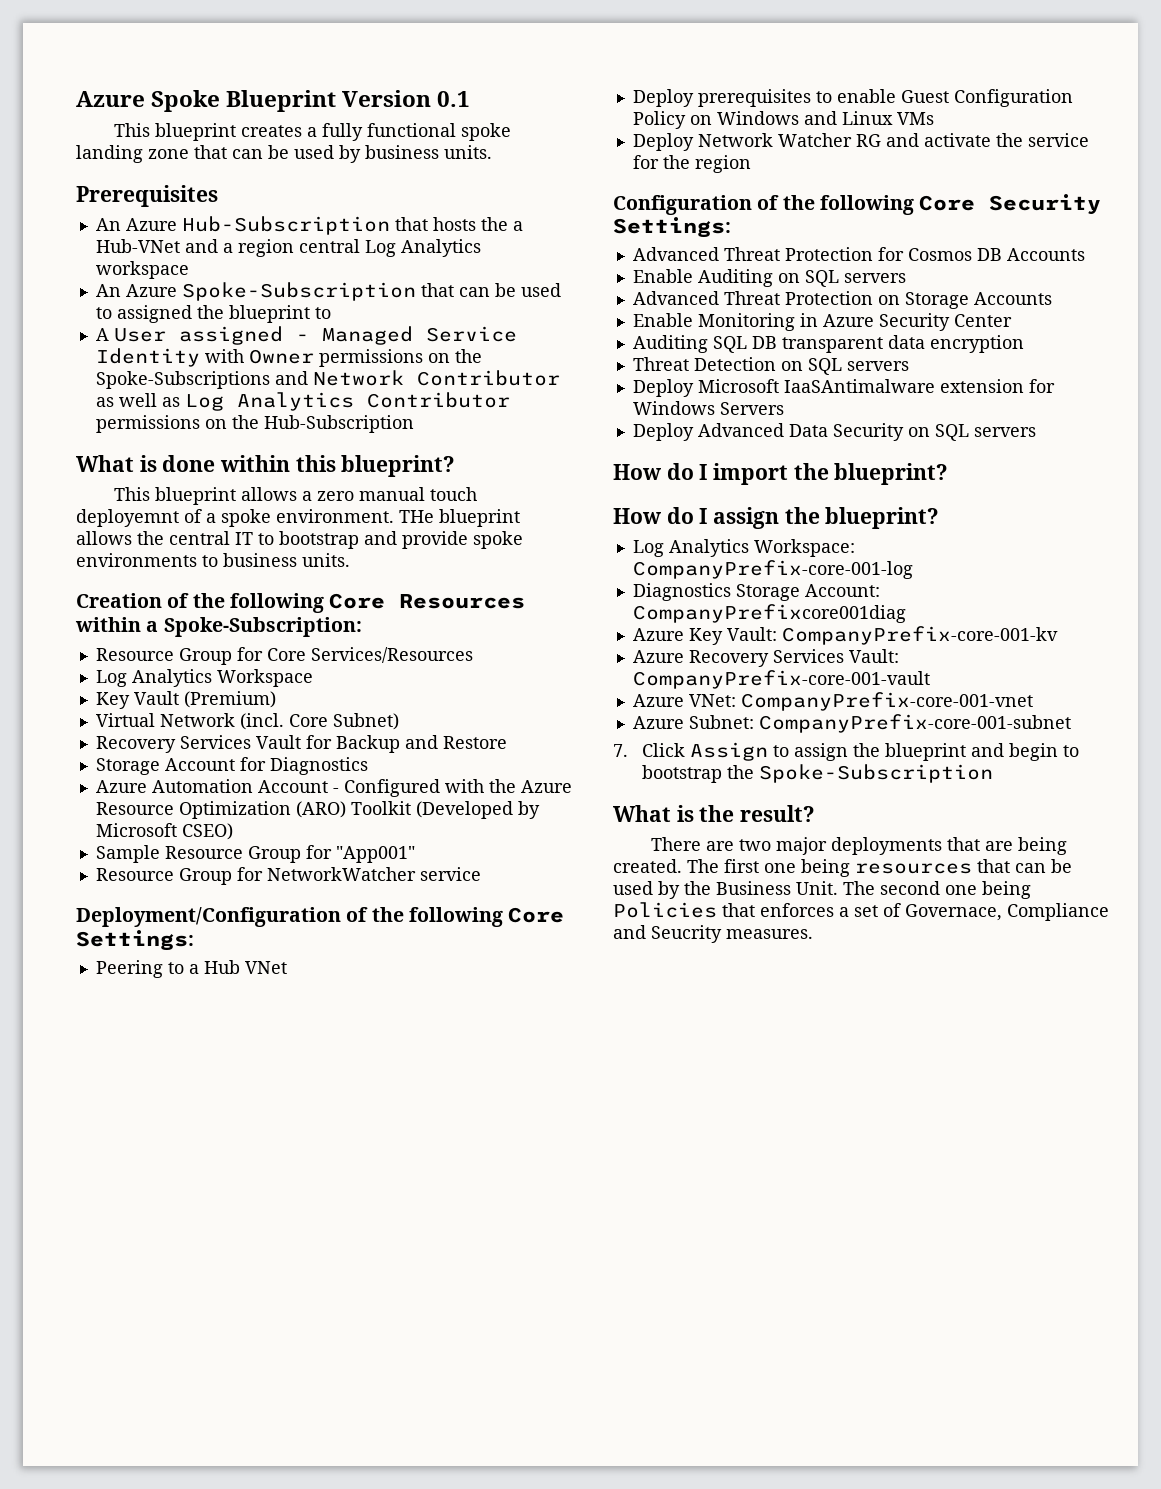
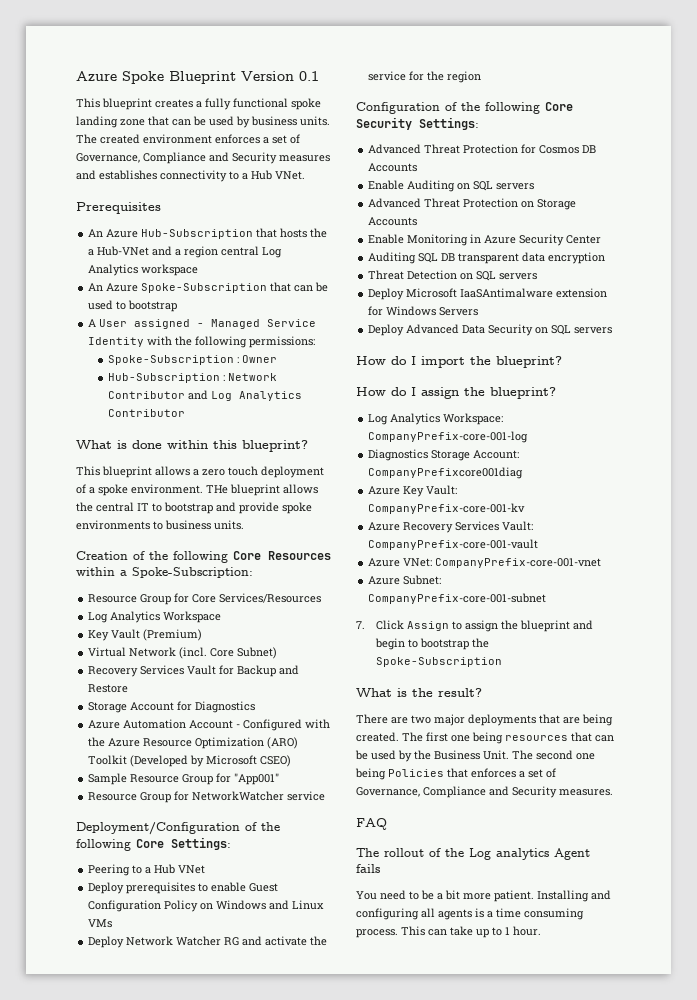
+ The created environment enforces a set of Governance, Compliance and Security measures and establishes connectivity to a Hub VNet.
- An Azure Spoke-Subscription that can be used to assigned the blueprint to
+ An Azure Spoke-Subscription that can be used to bootstrap
- A User assigned - Managed Service Identity with Owner permissions on the Spoke-Subscriptions and Network Contributor as well as Log Analytics Contributor permissions on the Hub-Subscription
+ A User assigned - Managed Service Identity with the following permissions:
+ Spoke-Subscription : Owner
+ Hub-Subscription : Network Contributor and Log Analytics Contributor
- This blueprint allows a zero manual touch deployemnt of a spoke environment.
+ This blueprint allows a zero touch deployment of a spoke environment.
- The second one being Policies that enforces a set of Governace, Compliance and Seucrity measures.
+ The second one being Policies that enforces a set of Governance, Compliance and Security measures.
+ FAQ
+ The rollout of the Log analytics Agent fails
+ You need to be a bit more patient. Installing and configuring all agents is a time consuming process. This can take up to 1 hour.

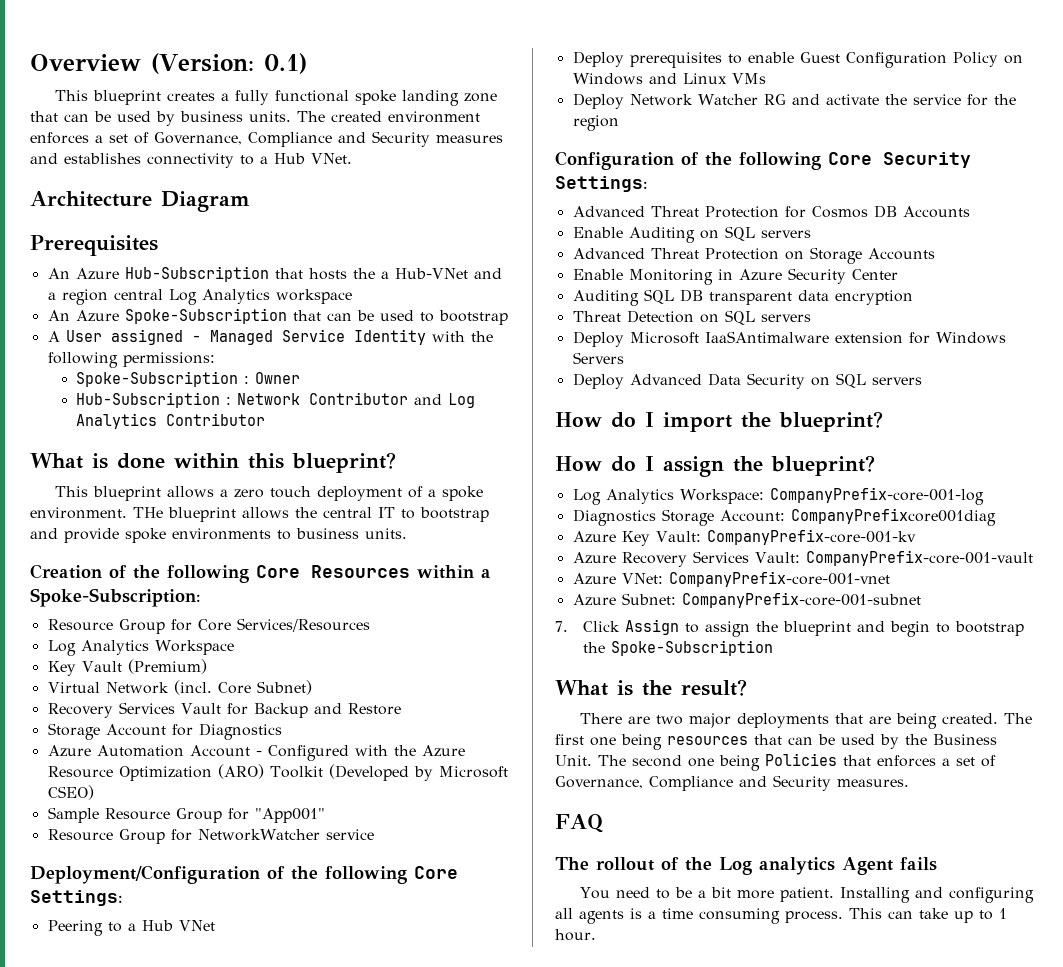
- Azure Spoke Blueprint Version 0.1
+ Overview (Version: 0.1)
+ Architecture Diagram

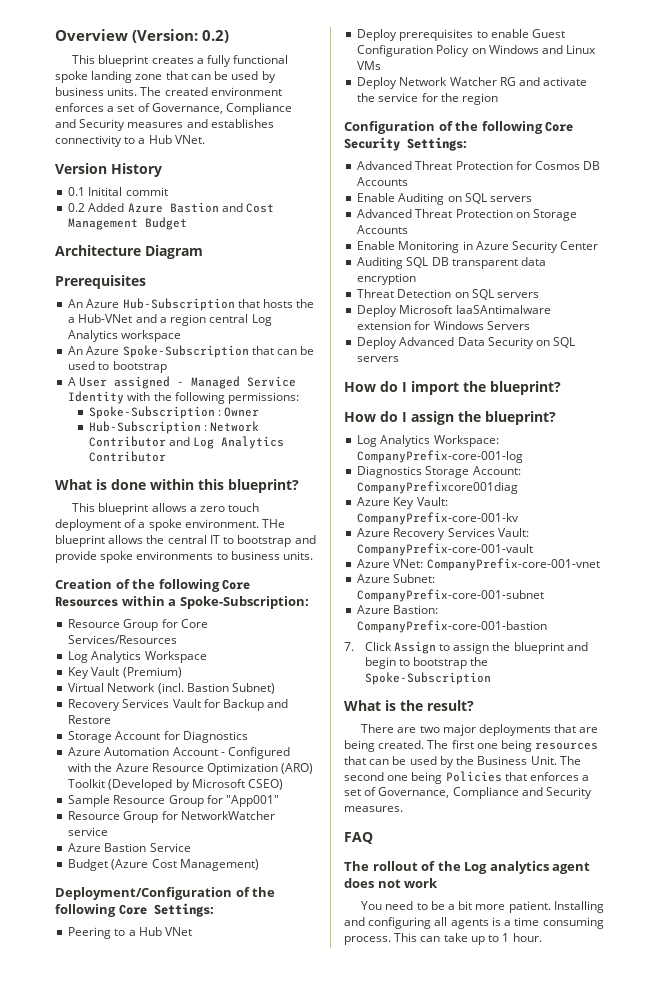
- Overview (Version: 0.1)
+ Overview (Version: 0.2)
+ Version History
+ 0.1 Initital commit
+ 0.2 Added Azure Bastion and Cost Management Budget
- Virtual Network (incl. Core Subnet)
+ Virtual Network (incl. Bastion Subnet)
+ Azure Bastion Service
+ Budget (Azure Cost Management)
+ Azure Bastion: CompanyPrefix-core-001-bastion
- The rollout of the Log analytics Agent fails
+ The rollout of the Log analytics agent does not work

